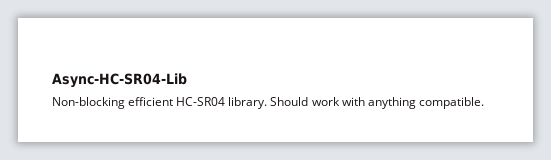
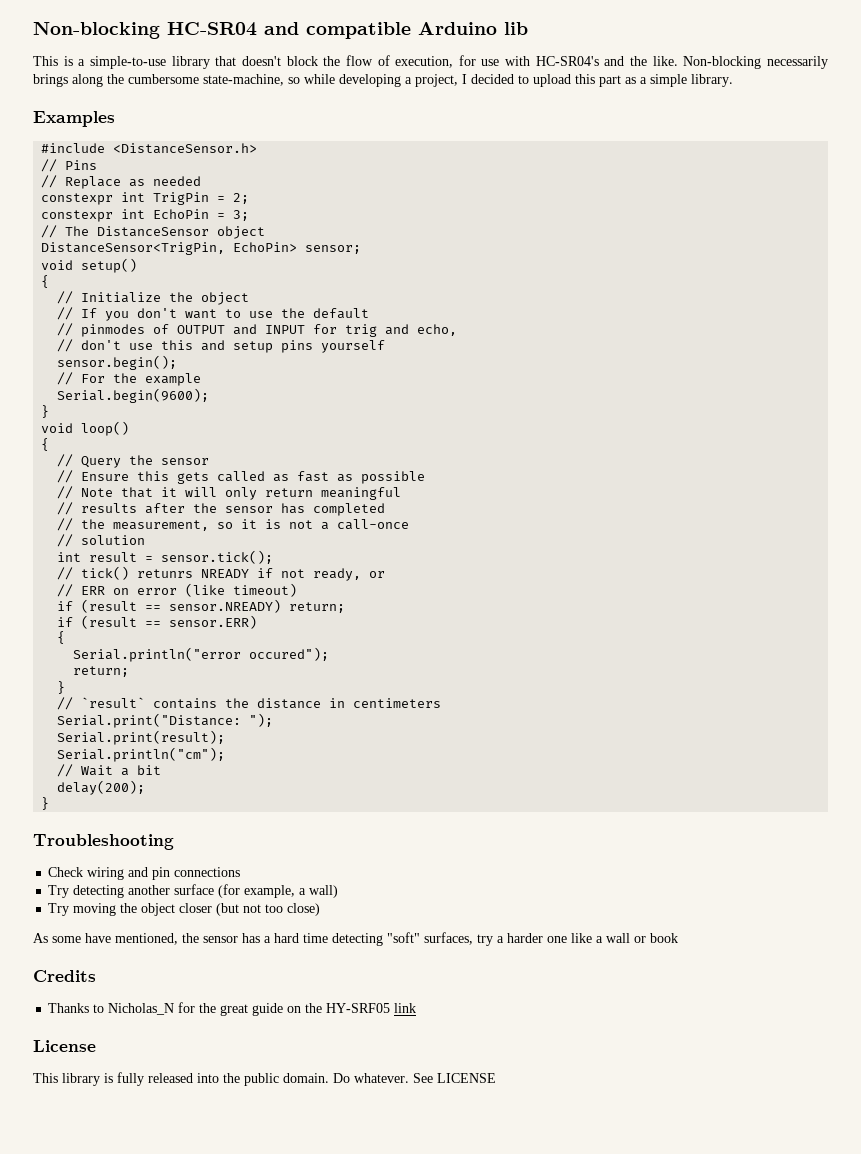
- Async-HC-SR04-Lib
- Non-blocking efficient HC-SR04 library. Should work with anything compatible.
+ Non-blocking HC-SR04 and compatible Arduino lib
+ This is a simple-to-use library that doesn't block the flow of execution, for use with HC-SR04's and the like. Non-blocking necessarily brings along the cumbersome state-machine, so while developing a project, I decided to upload this part as a simple library.
+ Examples
+ #include <DistanceSensor.h>
+ // Pins
+ // Replace as needed
+ constexpr int TrigPin = 2;
+ constexpr int EchoPin = 3;
+ // The DistanceSensor object
+ DistanceSensor<TrigPin, EchoPin> sensor;
+ void setup()
+ {
+ // Initialize the object
+ // If you don't want to use the default
+ // pinmodes of OUTPUT and INPUT for trig and echo,
+ // don't use this and setup pins yourself
+ sensor.begin();
+ // For the example
+ Serial.begin(9600);
+ }
+ void loop()
+ {
+ // Query the sensor
+ // Ensure this gets called as fast as possible
+ // Note that it will only return meaningful
+ // results after the sensor has completed
+ // the measurement, so it is not a call-once
+ // solution
+ int result = sensor.tick();
+ // tick() retunrs NREADY if not ready, or
+ // ERR on error (like timeout)
+ if (result == sensor.NREADY) return;
+ if (result == sensor.ERR)
+ {
+ Serial.println("error occured");
+ return;
+ }
+ // `result` contains the distance in centimeters
+ Serial.print("Distance: ");
+ Serial.print(result);
+ Serial.println("cm");
+ // Wait a bit
+ delay(200);
+ }
+ Troubleshooting
+ Check wiring and pin connections
+ Try detecting another surface (for example, a wall)
+ Try moving the object closer (but not too close)
+ As some have mentioned, the sensor has a hard time detecting "soft" surfaces, try a harder one like a wall or book
+ Credits
+ Thanks to Nicholas_N for the great guide on the HY-SRF05 link
+ License
+ This library is fully released into the public domain. Do whatever. See LICENSE

